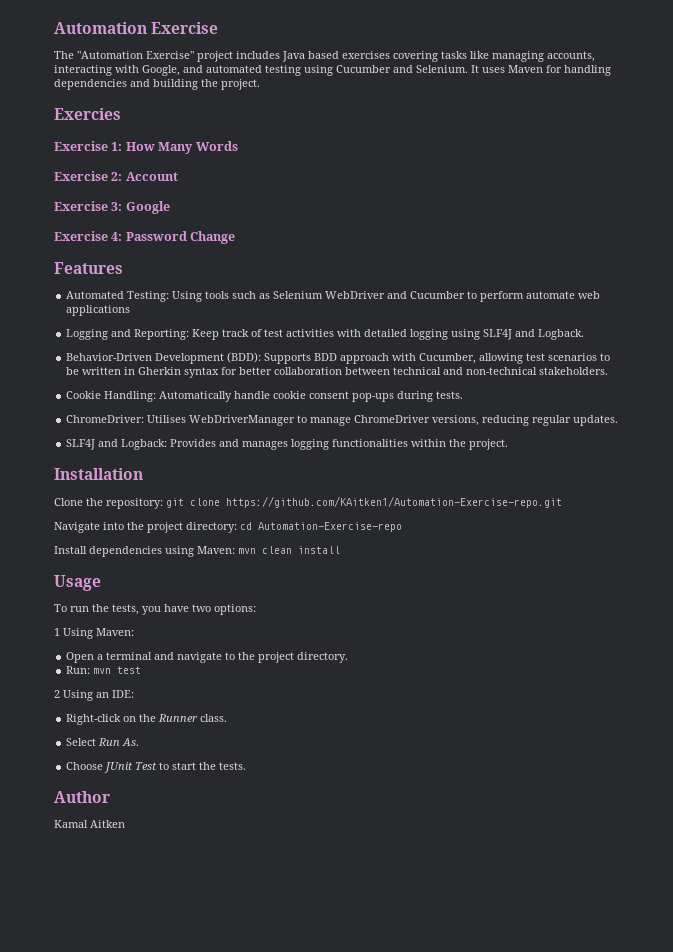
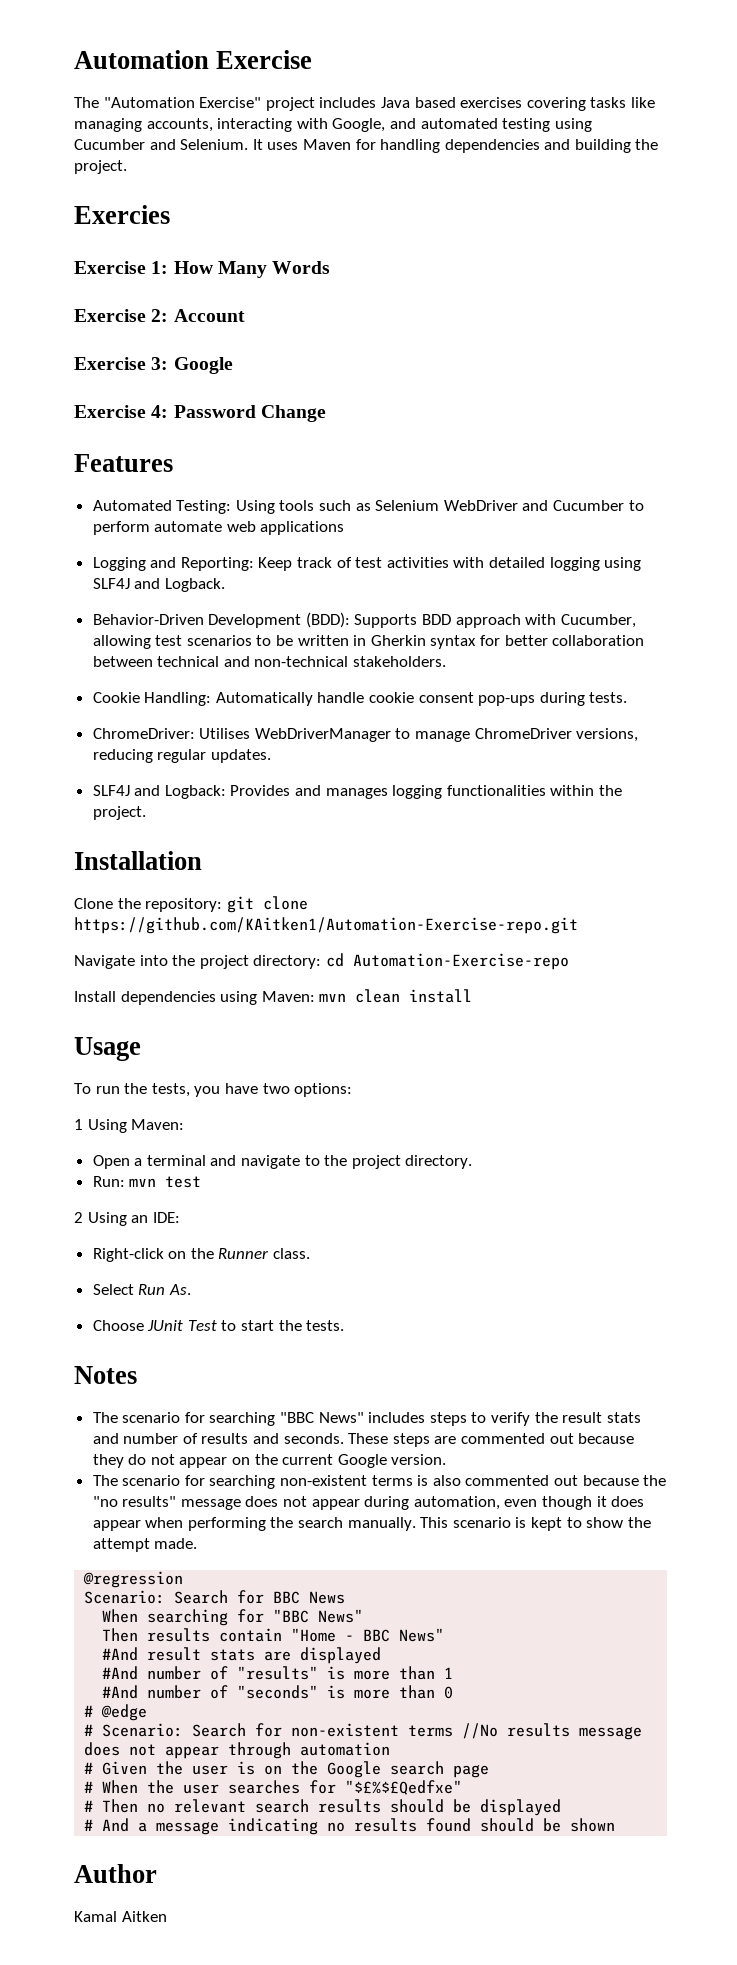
+ Notes
+ The scenario for searching "BBC News" includes steps to verify the result stats and number of results and seconds. These steps are commented out because they do not appear on the current Google version.
+ The scenario for searching non-existent terms is also commented out because the "no results" message does not appear during automation, even though it does appear when performing the search manually. This scenario is kept to show the attempt made.
+ @regression
+ Scenario: Search for BBC News
+ When searching for "BBC News"
+ Then results contain "Home - BBC News"
+ #And result stats are displayed
+ #And number of "results" is more than 1
+ #And number of "seconds" is more than 0
+ # @edge
+ # Scenario: Search for non-existent terms //No results message does not appear through automation
+ # Given the user is on the Google search page
+ # When the user searches for "$£%$£Qedfxe"
+ # Then no relevant search results should be displayed
+ # And a message indicating no results found should be shown

